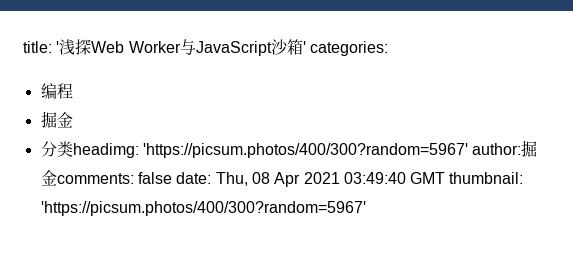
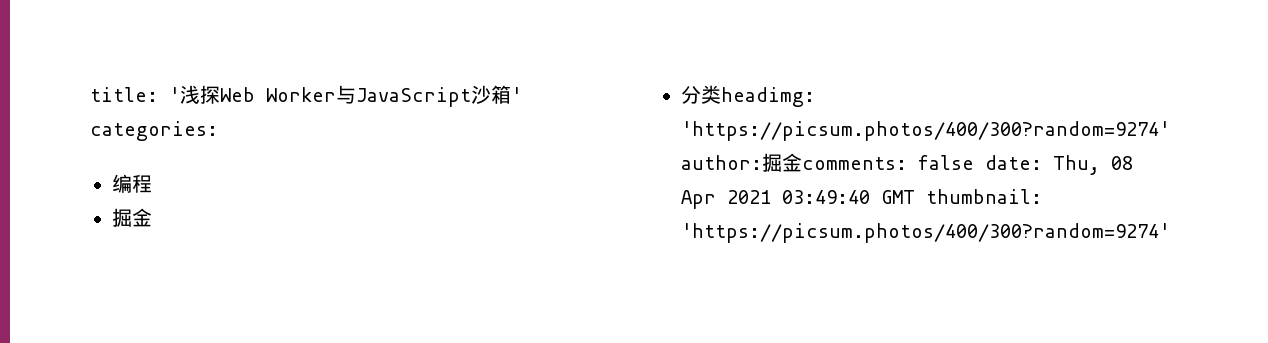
- 分类headimg: 'https://picsum.photos/400/300?random=5967' author:掘金comments: false date: Thu, 08 Apr 2021 03:49:40 GMT thumbnail: 'https://picsum.photos/400/300?random=5967'
+ 分类headimg: 'https://picsum.photos/400/300?random=9274' author:掘金comments: false date: Thu, 08 Apr 2021 03:49:40 GMT thumbnail: 'https://picsum.photos/400/300?random=9274'

